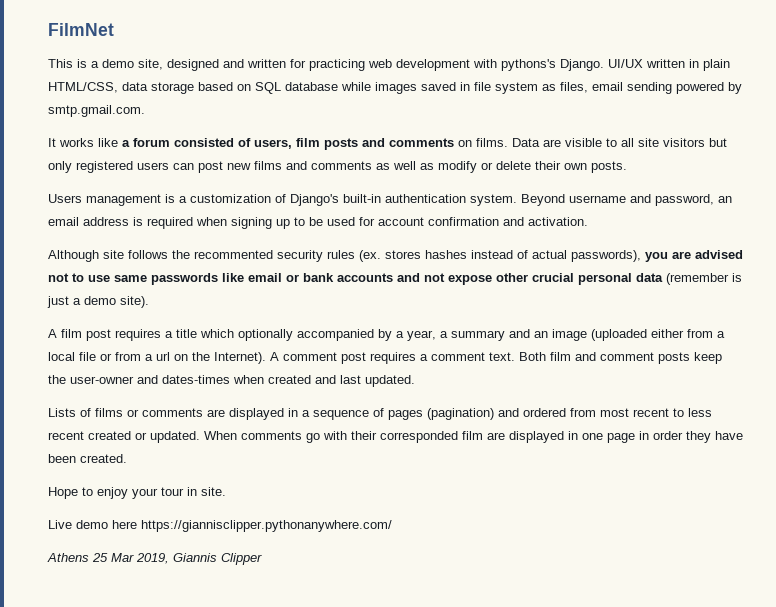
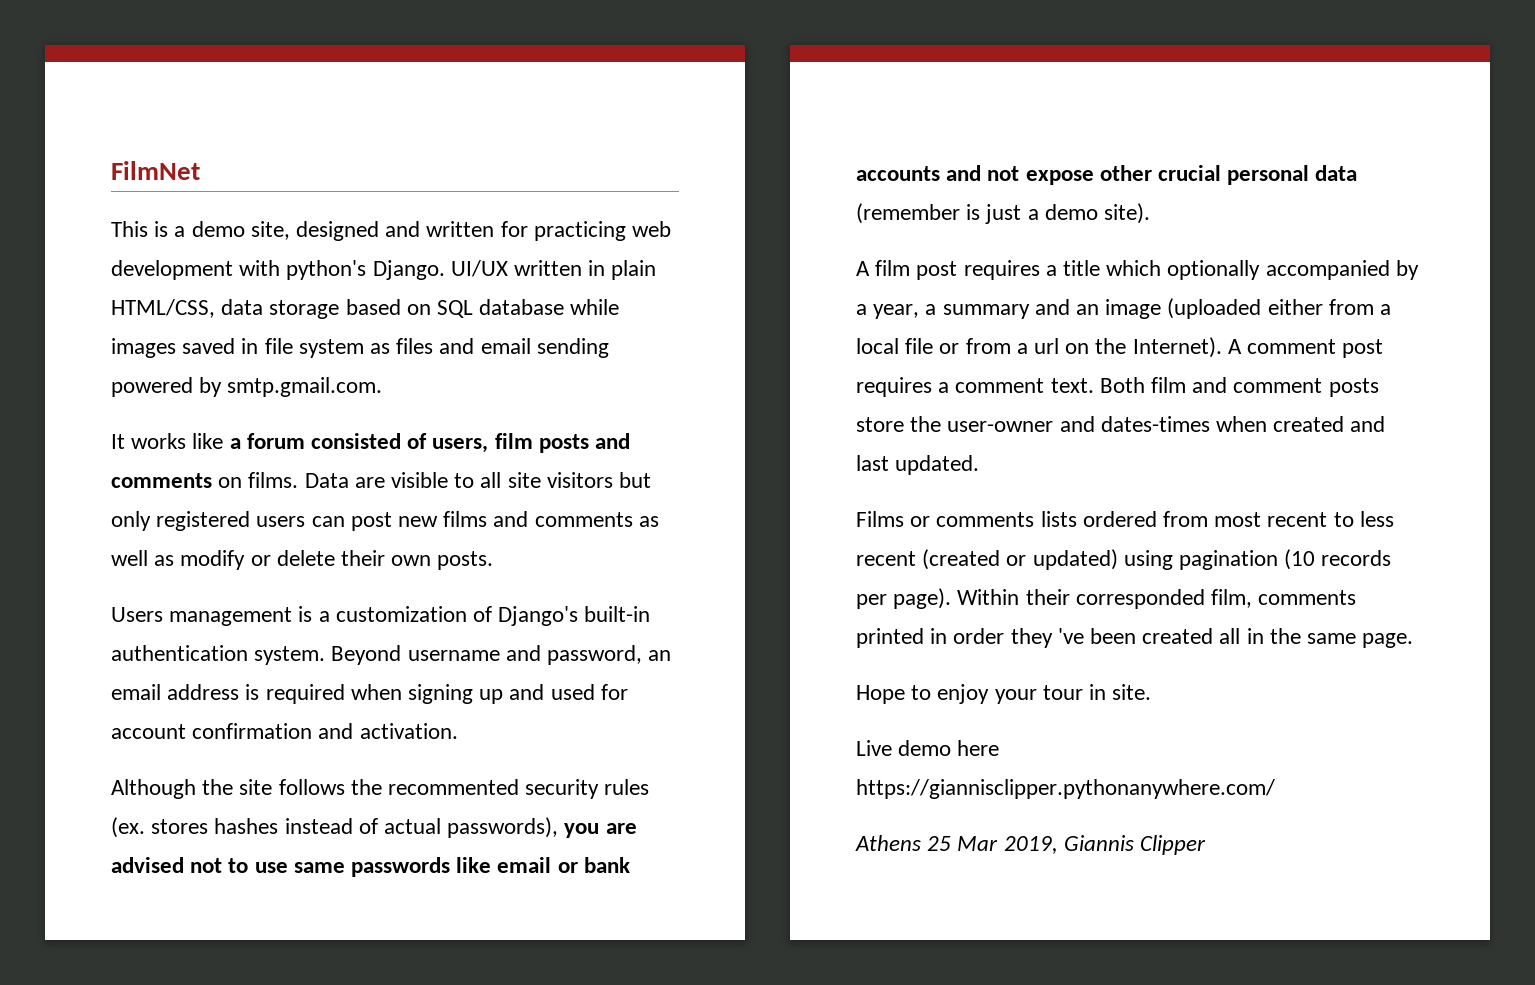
- This is a demo site, designed and written for practicing web development with pythons's Django.
+ This is a demo site, designed and written for practicing web development with python's Django.
- UI/UX written in plain HTML/CSS, data storage based on SQL database while images saved in file system as files, email sending powered by smtp.gmail.com.
+ UI/UX written in plain HTML/CSS, data storage based on SQL database while images saved in file system as files and email sending powered by smtp.gmail.com.
- Beyond username and password, an email address is required when signing up to be used for account confirmation and activation.
+ Beyond username and password, an email address is required when signing up and used for account confirmation and activation.
- Although site follows the recommented security rules (ex. stores hashes instead of actual passwords), you are advised not to use same passwords like email or bank accounts and not expose other crucial personal data (remember is just a demo site).
+ Although the site follows the recommented security rules (ex. stores hashes instead of actual passwords), you are advised not to use same passwords like email or bank accounts and not expose other crucial personal data (remember is just a demo site).
- Both film and comment posts keep the user-owner and dates-times when created and last updated.
+ Both film and comment posts store the user-owner and dates-times when created and last updated.
- Lists of films or comments are displayed in a sequence of pages (pagination) and ordered from most recent to less recent created or updated. When comments go with their corresponded film are displayed in one page in order they have been created.
+ Films or comments lists ordered from most recent to less recent (created or updated) using pagination (10 records per page). Within their corresponded film, comments printed in order they 've been created all in the same page.

